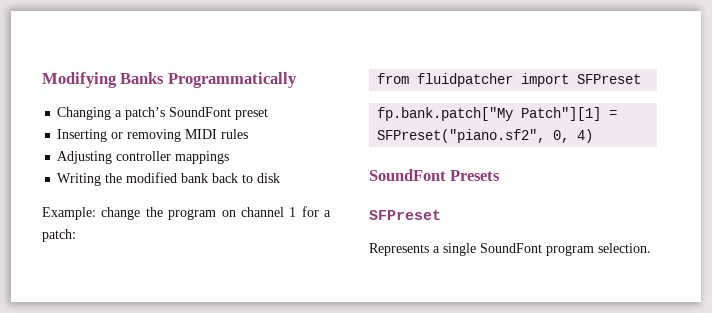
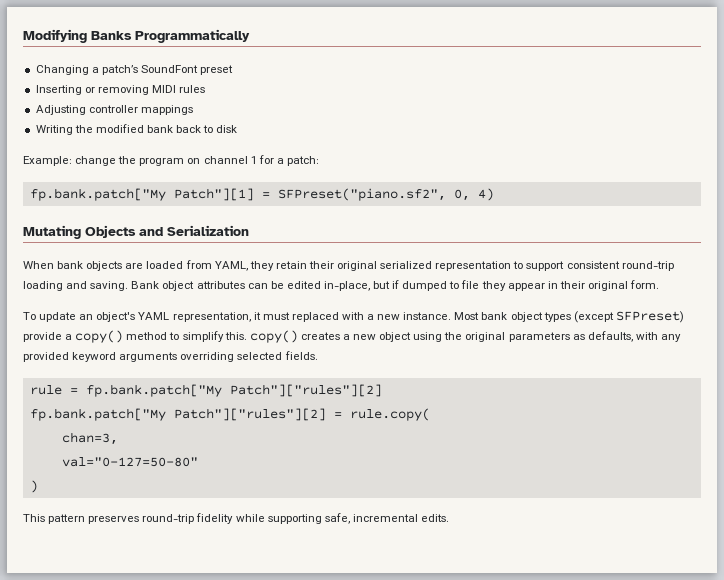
- from fluidpatcher import SFPreset
- SoundFont Presets
- SFPreset
- Represents a single SoundFont program selection.
+ Mutating Objects and Serialization
+ When bank objects are loaded from YAML, they retain their original serialized representation to support consistent round-trip loading and saving. Bank object attributes can be edited in-place, but if dumped to file they appear in their original form.
+ To update an object's YAML representation, it must replaced with a new instance. Most bank object types (except SFPreset) provide a copy() method to simplify this. copy() creates a new object using the original parameters as defaults, with any provided keyword arguments overriding selected fields.
+ rule = fp.bank.patch["My Patch"]["rules"][2]
+ fp.bank.patch["My Patch"]["rules"][2] = rule.copy(
+ chan=3,
+ val="0-127=50-80"
+ )
+ This pattern preserves round-trip fidelity while supporting safe, incremental edits.

